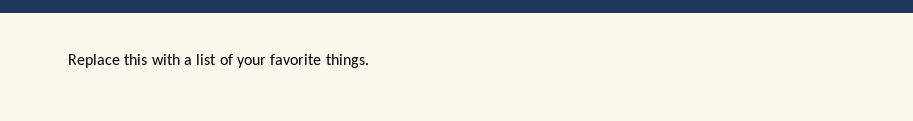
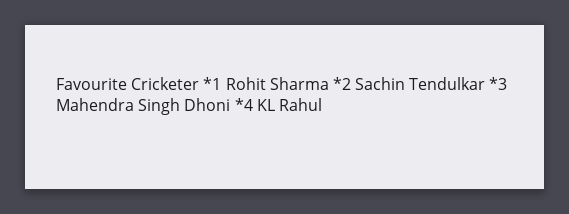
- Replace this with a list of your favorite things.
+ Favourite Cricketer *1 Rohit Sharma *2 Sachin Tendulkar *3 Mahendra Singh Dhoni *4 KL Rahul

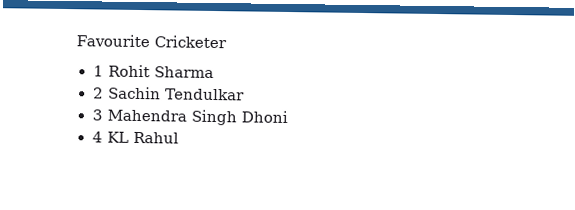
- Favourite Cricketer *1 Rohit Sharma *2 Sachin Tendulkar *3 Mahendra Singh Dhoni *4 KL Rahul
+ Favourite Cricketer
+ 1 Rohit Sharma
+ 2 Sachin Tendulkar
+ 3 Mahendra Singh Dhoni
+ 4 KL Rahul

